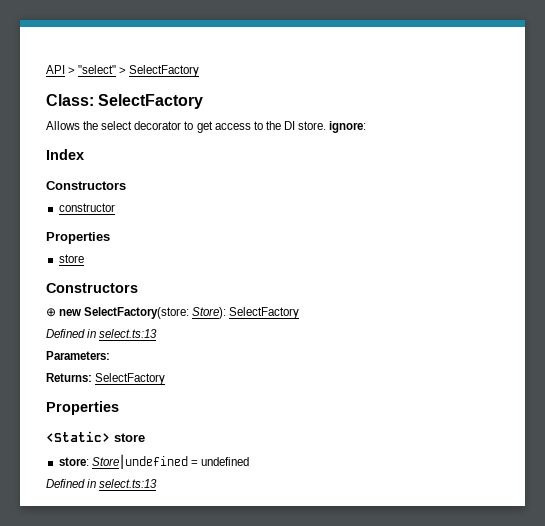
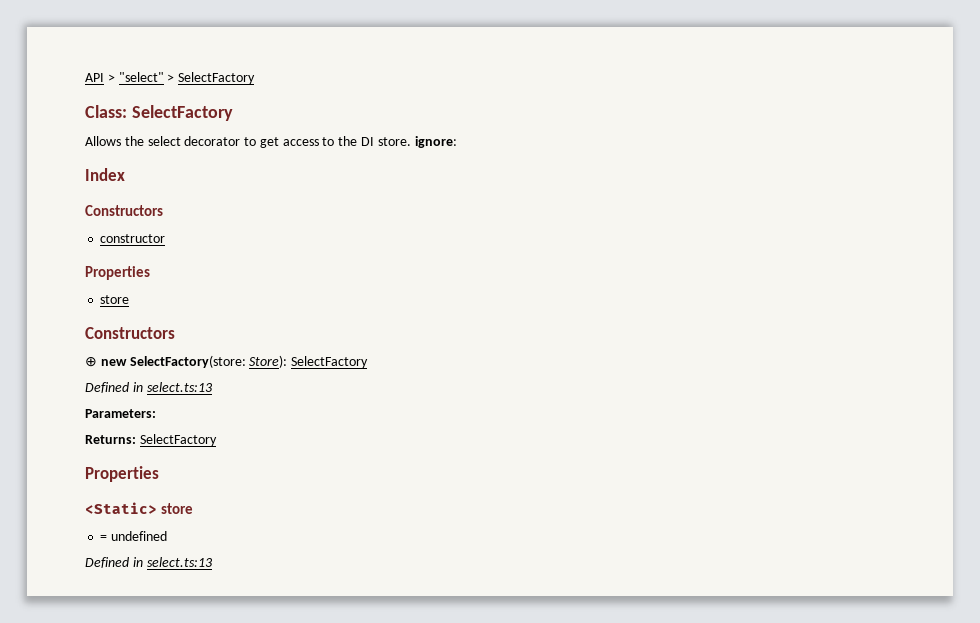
- store: Store⎮undefined = undefined
+ = undefined

